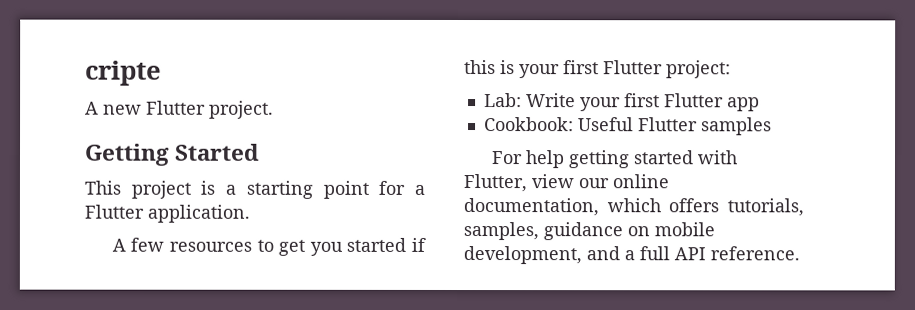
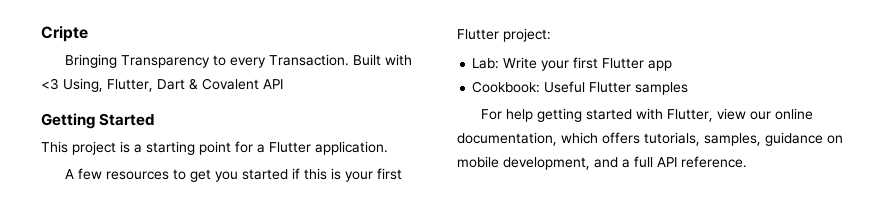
- cripte
- A new Flutter project.
+ Cripte
+ Bringing Transparency to every Transaction. Built with <3 Using, Flutter, Dart & Covalent API

